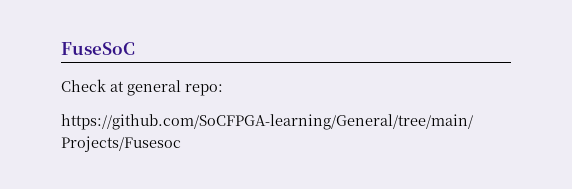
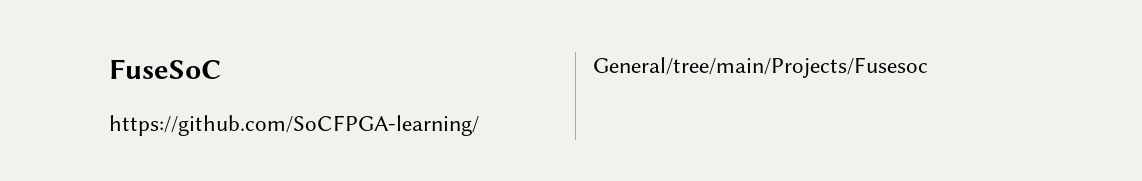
- Check at general repo:

